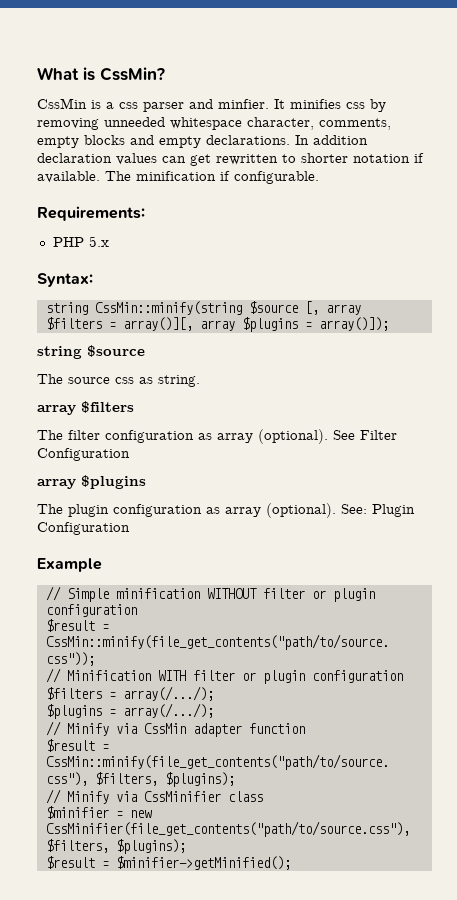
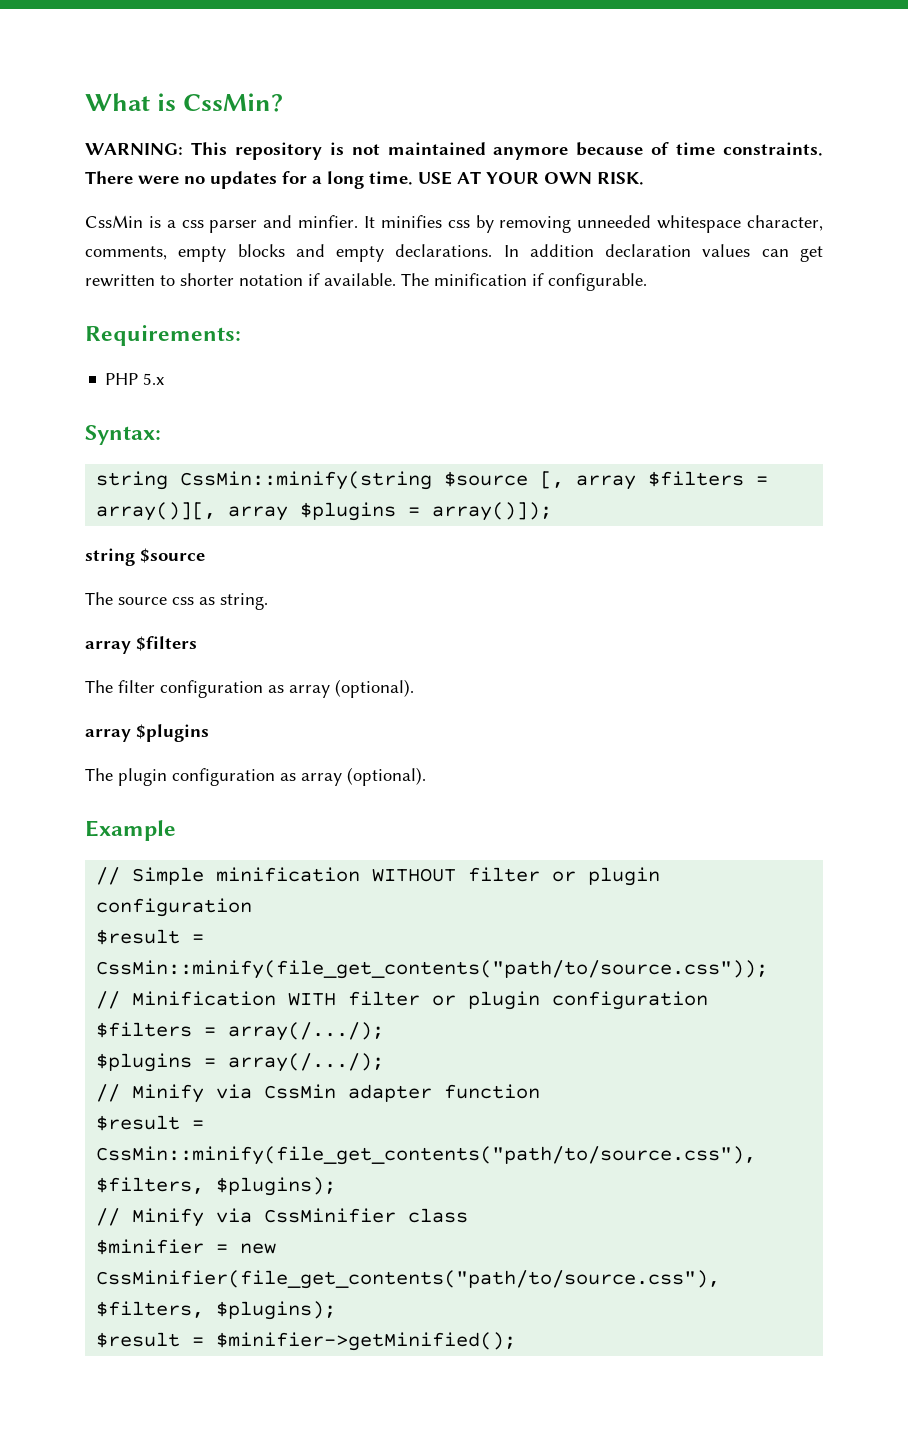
+ WARNING: This repository is not maintained anymore because of time constraints. There were no updates for a long time. USE AT YOUR OWN RISK.
- See Filter Configuration
- See: Plugin Configuration

